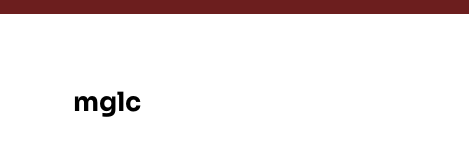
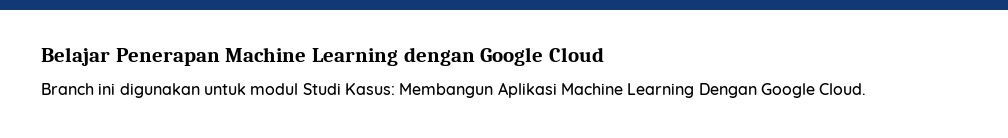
- mglc
+ Belajar Penerapan Machine Learning dengan Google Cloud
+ Branch ini digunakan untuk modul Studi Kasus: Membangun Aplikasi Machine Learning Dengan Google Cloud.

